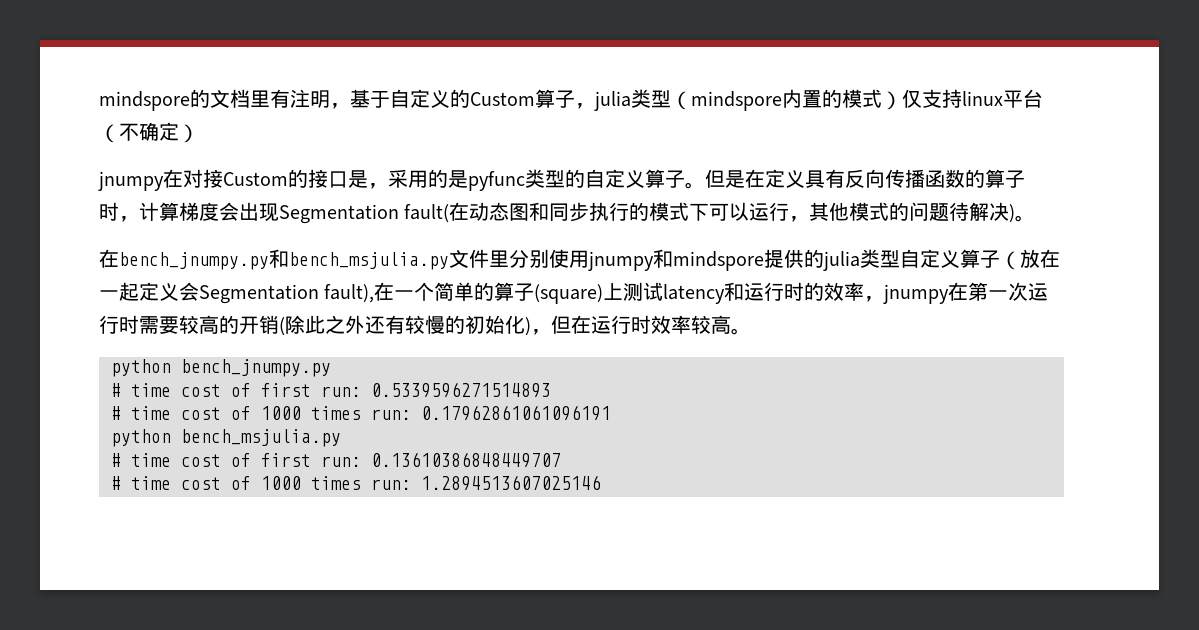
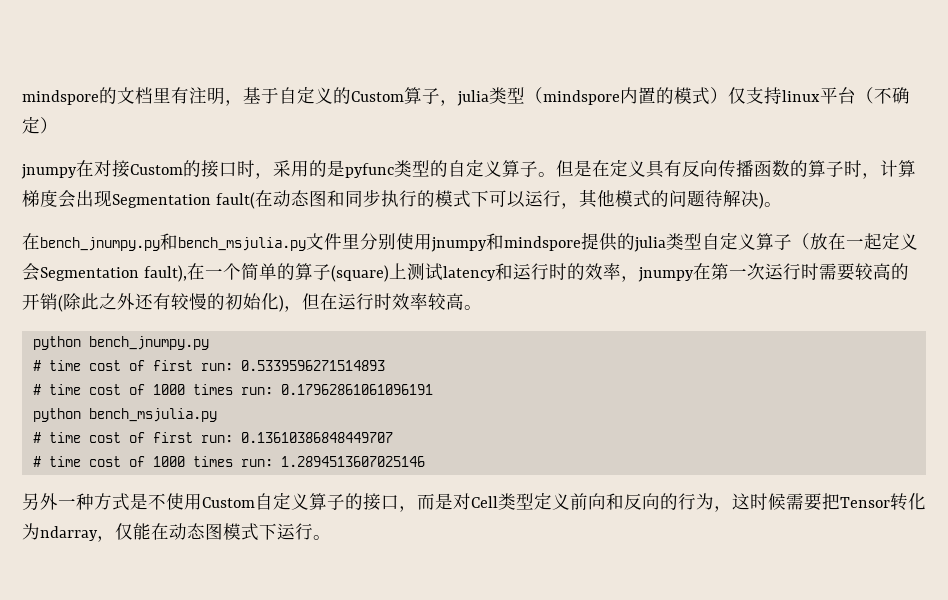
- jnumpy在对接Custom的接口是，采用的是pyfunc类型的自定义算子。
+ jnumpy在对接Custom的接口时，采用的是pyfunc类型的自定义算子。
+ 另外一种方式是不使用Custom自定义算子的接口，而是对Cell类型定义前向和反向的行为，这时候需要把Tensor转化为ndarray，仅能在动态图模式下运行。

